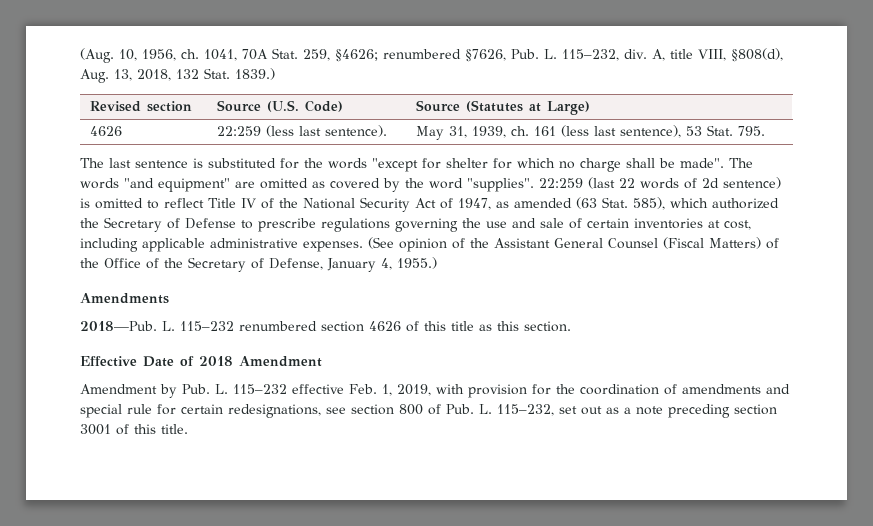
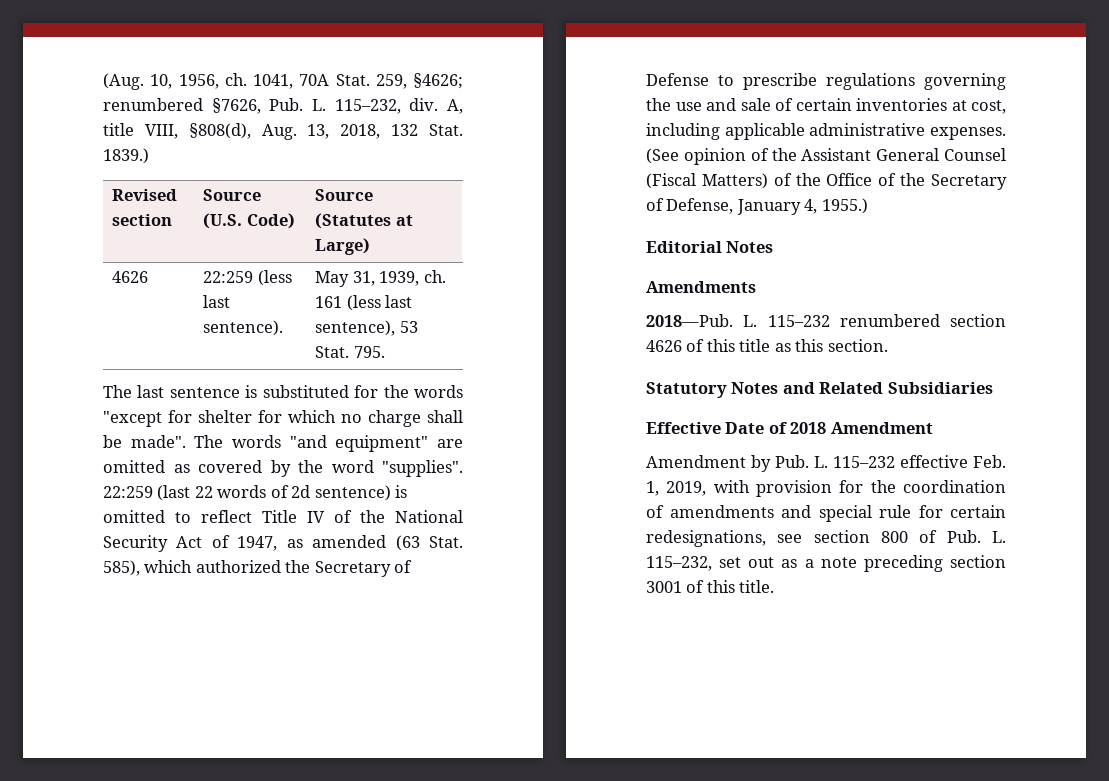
+ Editorial Notes
+ Statutory Notes and Related Subsidiaries

